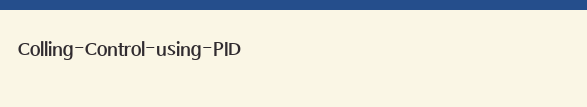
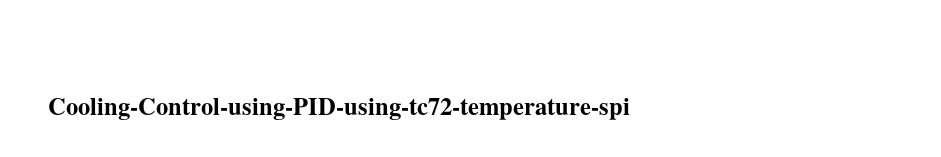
- Colling-Control-using-PID
+ Cooling-Control-using-PID-using-tc72-temperature-spi

